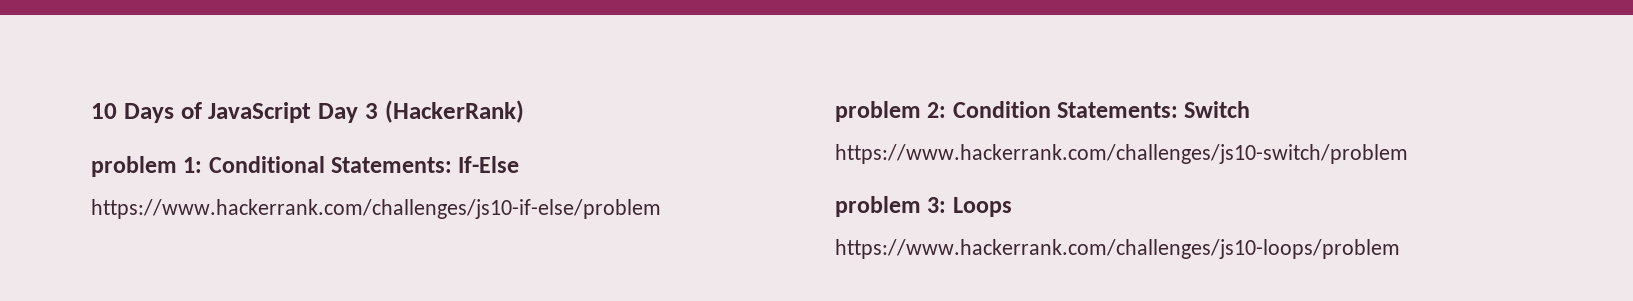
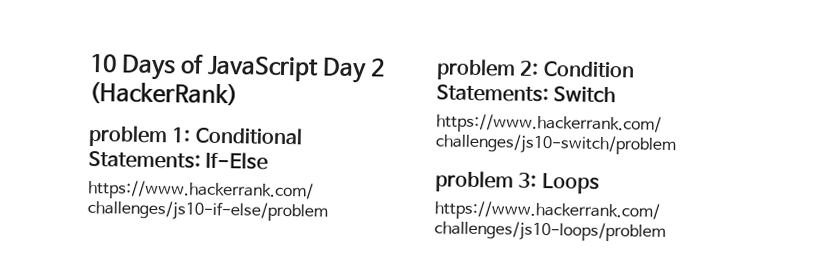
- 10 Days of JavaScript Day 3 (HackerRank)
+ 10 Days of JavaScript Day 2 (HackerRank)

